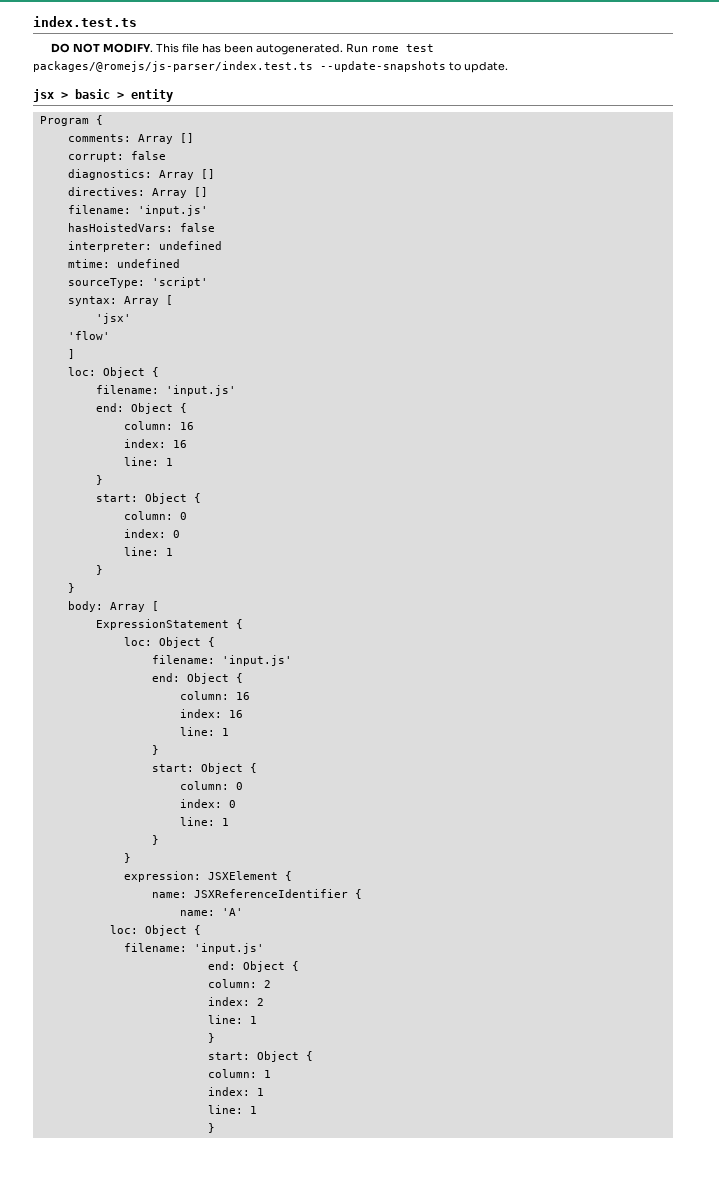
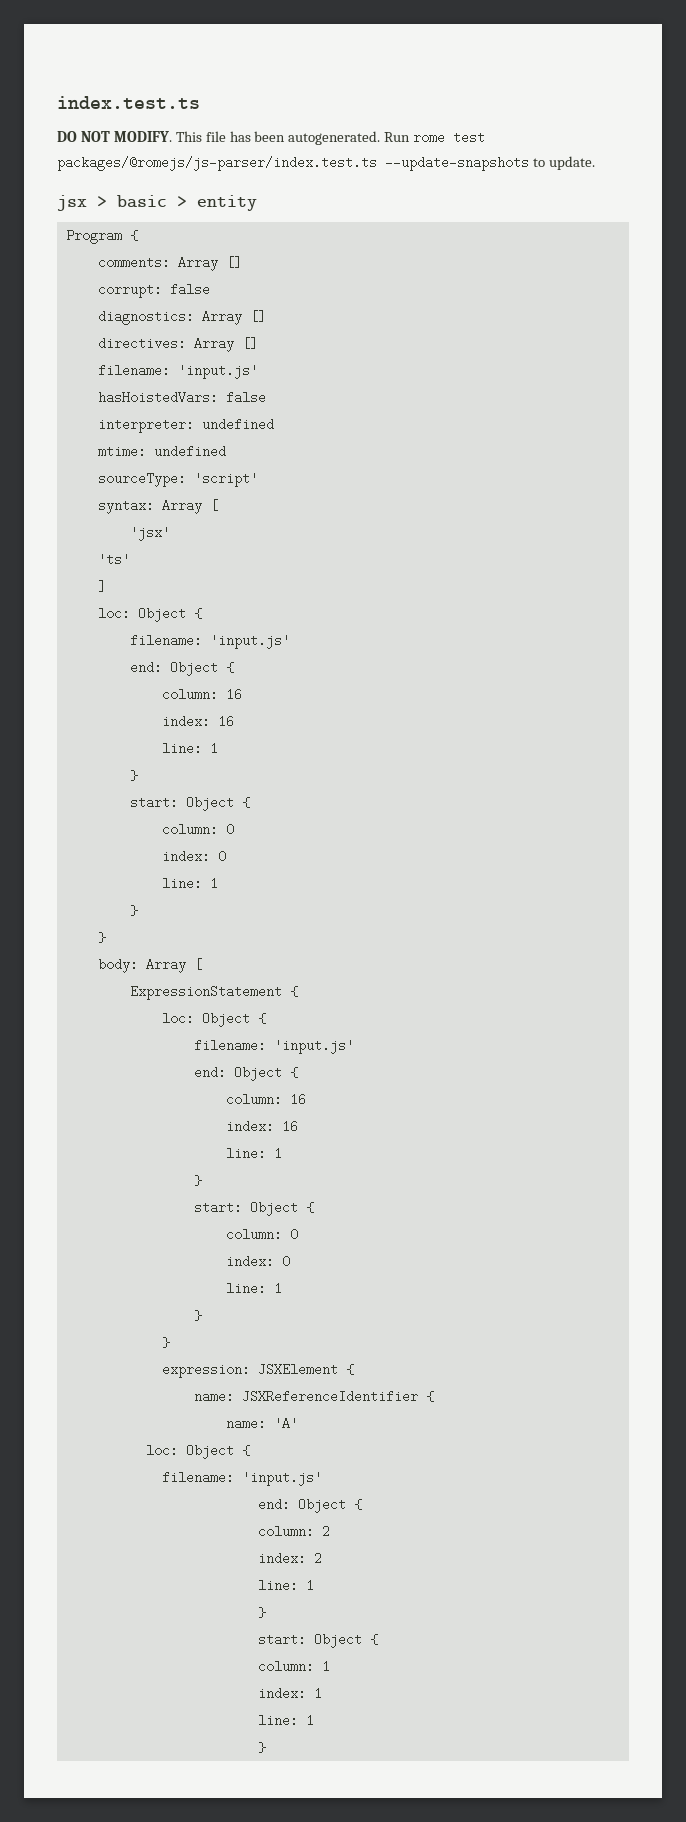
- 'flow'
+ 'ts'

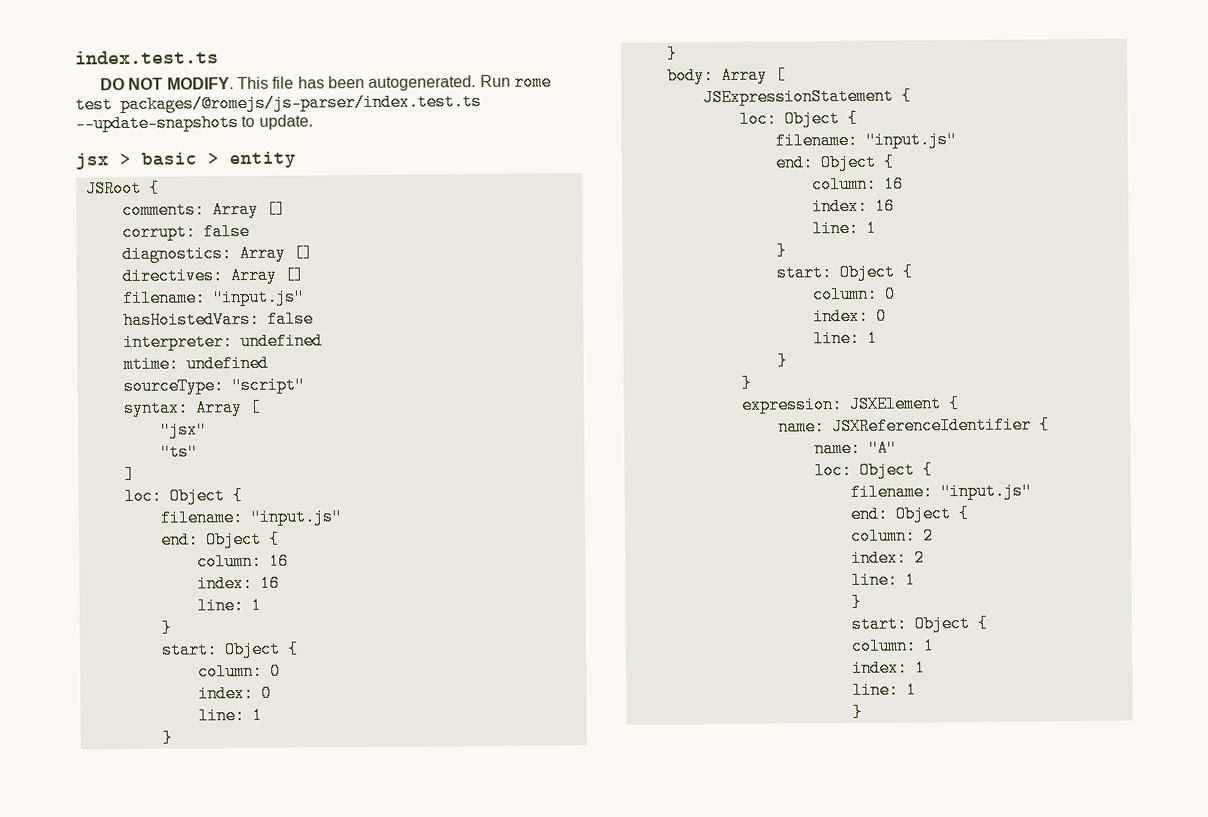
- Program {
+ JSRoot {
  directives: Array []
- filename: 'input.js'
+ filename: "input.js"
- sourceType: 'script'
+ sourceType: "script"
- 'jsx'
- 'ts'
+ "jsx"
+ "ts"
  ]
  loc: Object {
- filename: 'input.js'
+ filename: "input.js"
- ExpressionStatement {
+ JSExpressionStatement {
  loc: Object {
- filename: 'input.js'
+ filename: "input.js"
- name: 'A'
+ name: "A"
  loc: Object {
- filename: 'input.js'
+ filename: "input.js"

